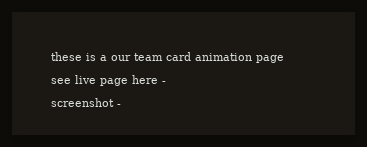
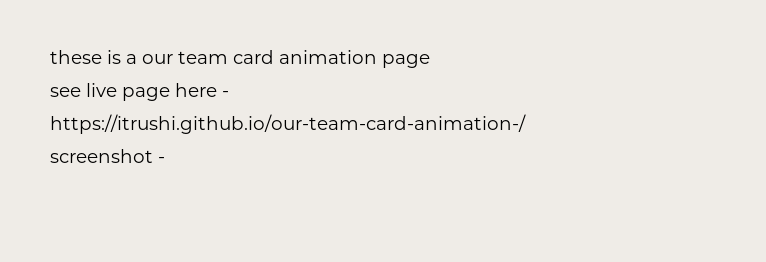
+ https://itrushi.github.io/our-team-card-animation-/

